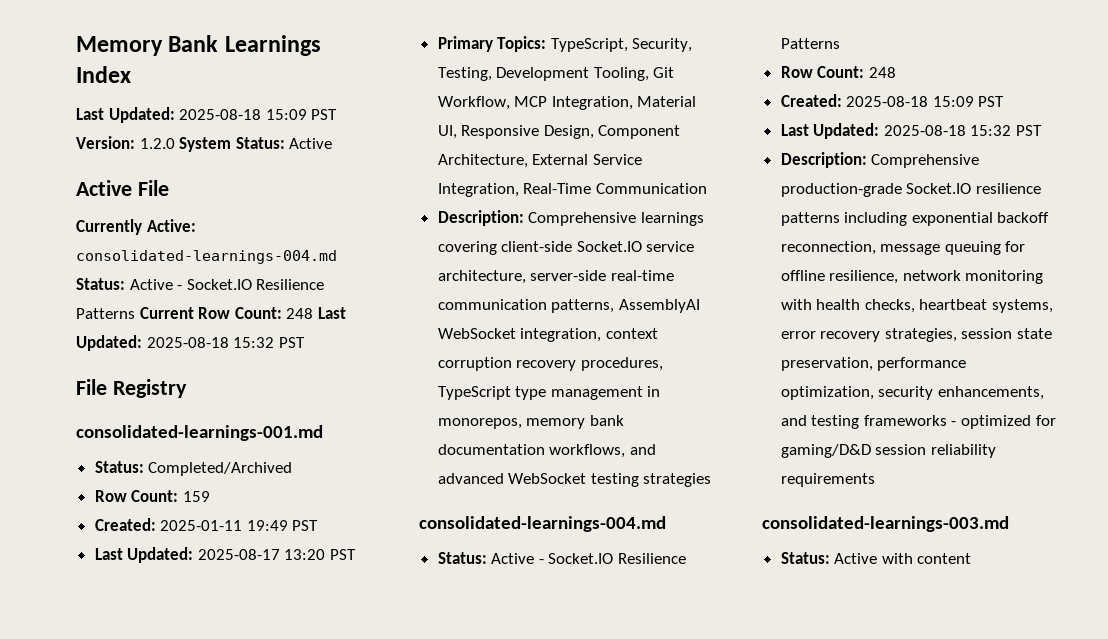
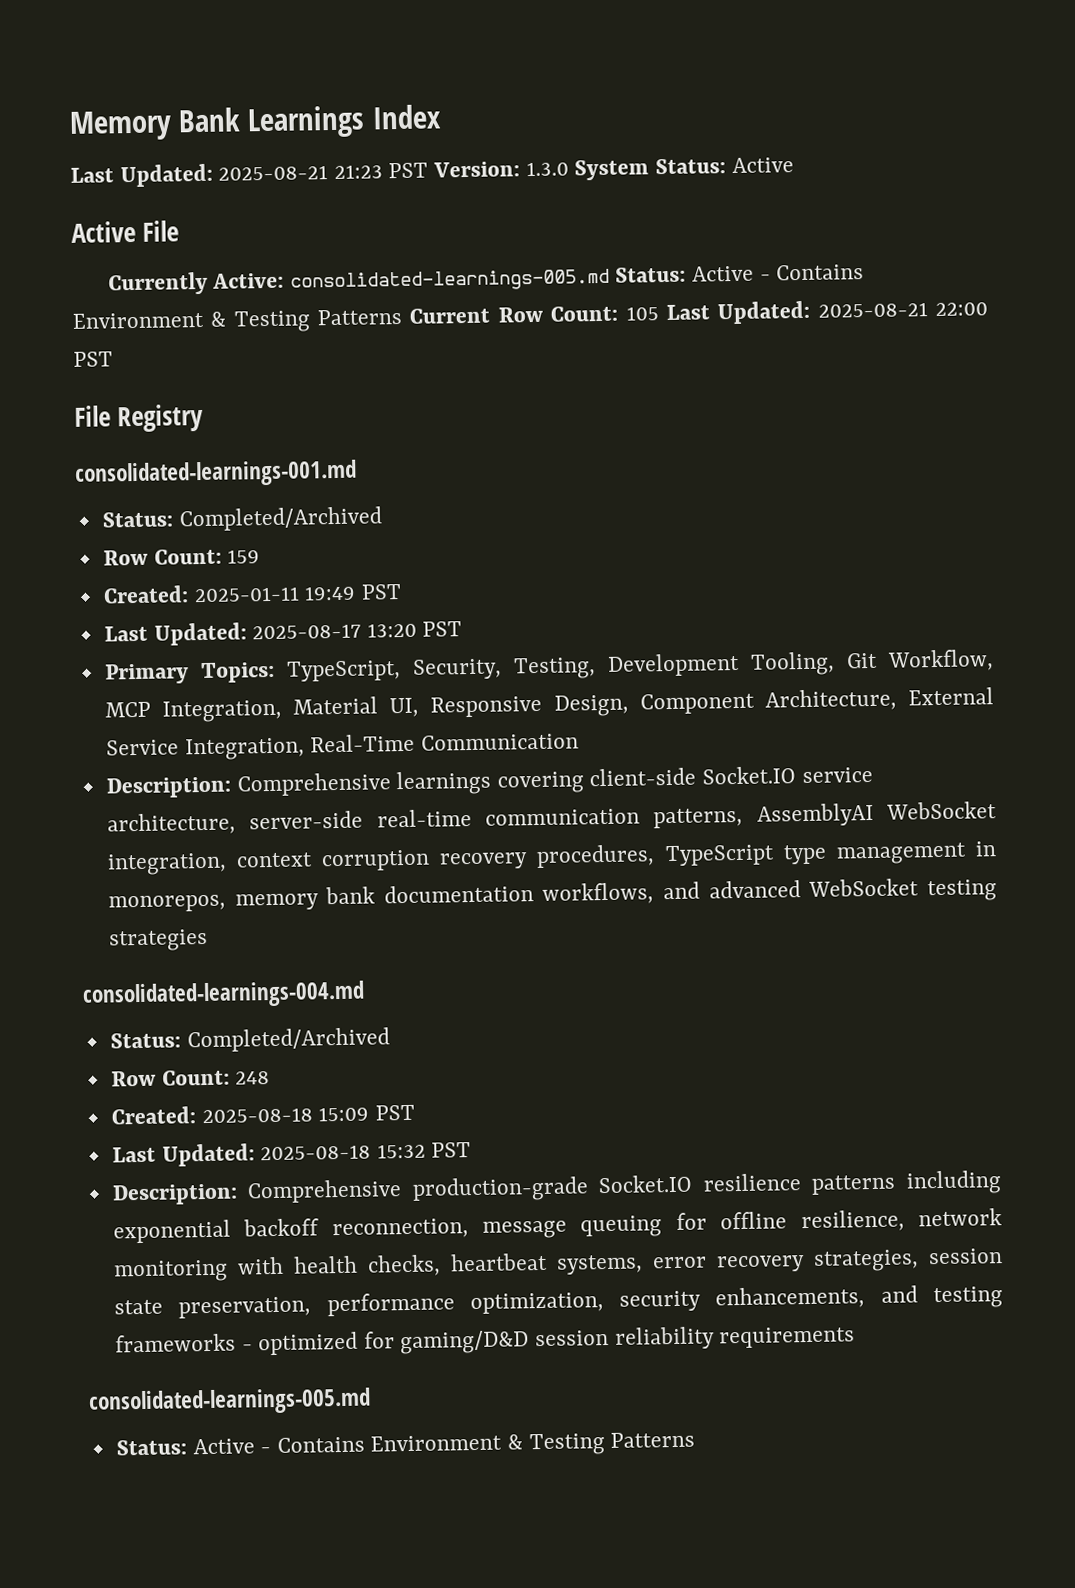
- Last Updated: 2025-08-18 15:09 PST Version: 1.2.0 System Status: Active
+ Last Updated: 2025-08-21 21:23 PST Version: 1.3.0 System Status: Active
- Currently Active: consolidated-learnings-004.md Status: Active - Socket.IO Resilience Patterns Current Row Count: 248 Last Updated: 2025-08-18 15:32 PST
+ Currently Active: consolidated-learnings-005.md Status: Active - Contains Environment & Testing Patterns Current Row Count: 105 Last Updated: 2025-08-21 22:00 PST
  Description: Comprehensive learnings covering client-side Socket.IO service architecture, server-side real-time communication patterns, AssemblyAI WebSocket integration, context corruption recovery procedures, TypeScript type management in monorepos, memory bank documentation workflows, and advanced WebSocket testing strategies
  consolidated-learnings-004.md
- Status: Active - Socket.IO Resilience Patterns
+ Status: Completed/Archived
  Description: Comprehensive production-grade Socket.IO resilience patterns including exponential backoff reconnection, message queuing for offline resilience, network monitoring with health checks, heartbeat systems, error recovery strategies, session state preservation, performance optimization, security enhancements, and testing frameworks - optimized for gaming/D&D session reliability requirements
- consolidated-learnings-003.md
- Status: Active with content
+ consolidated-learnings-005.md
+ Status: Active - Contains Environment & Testing Patterns

